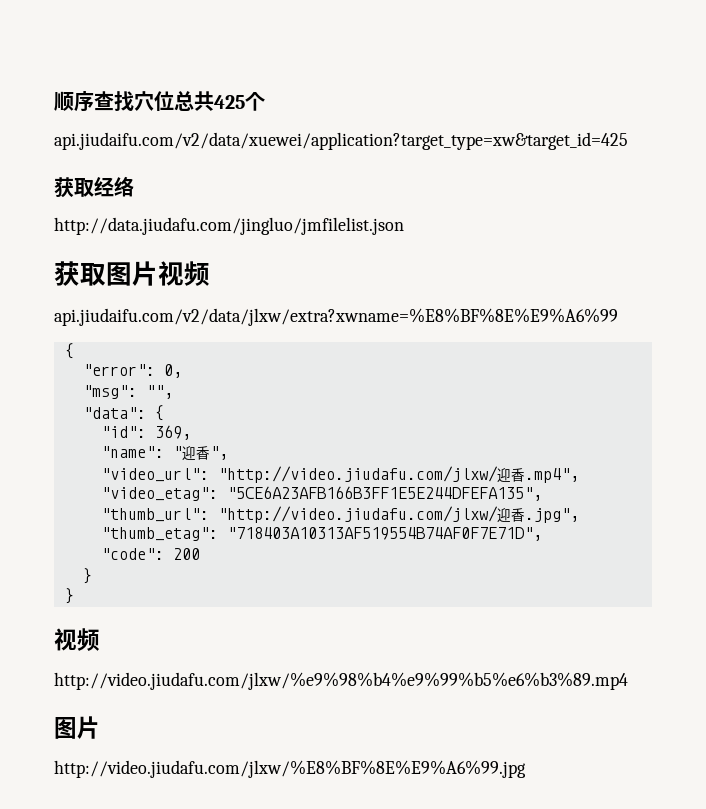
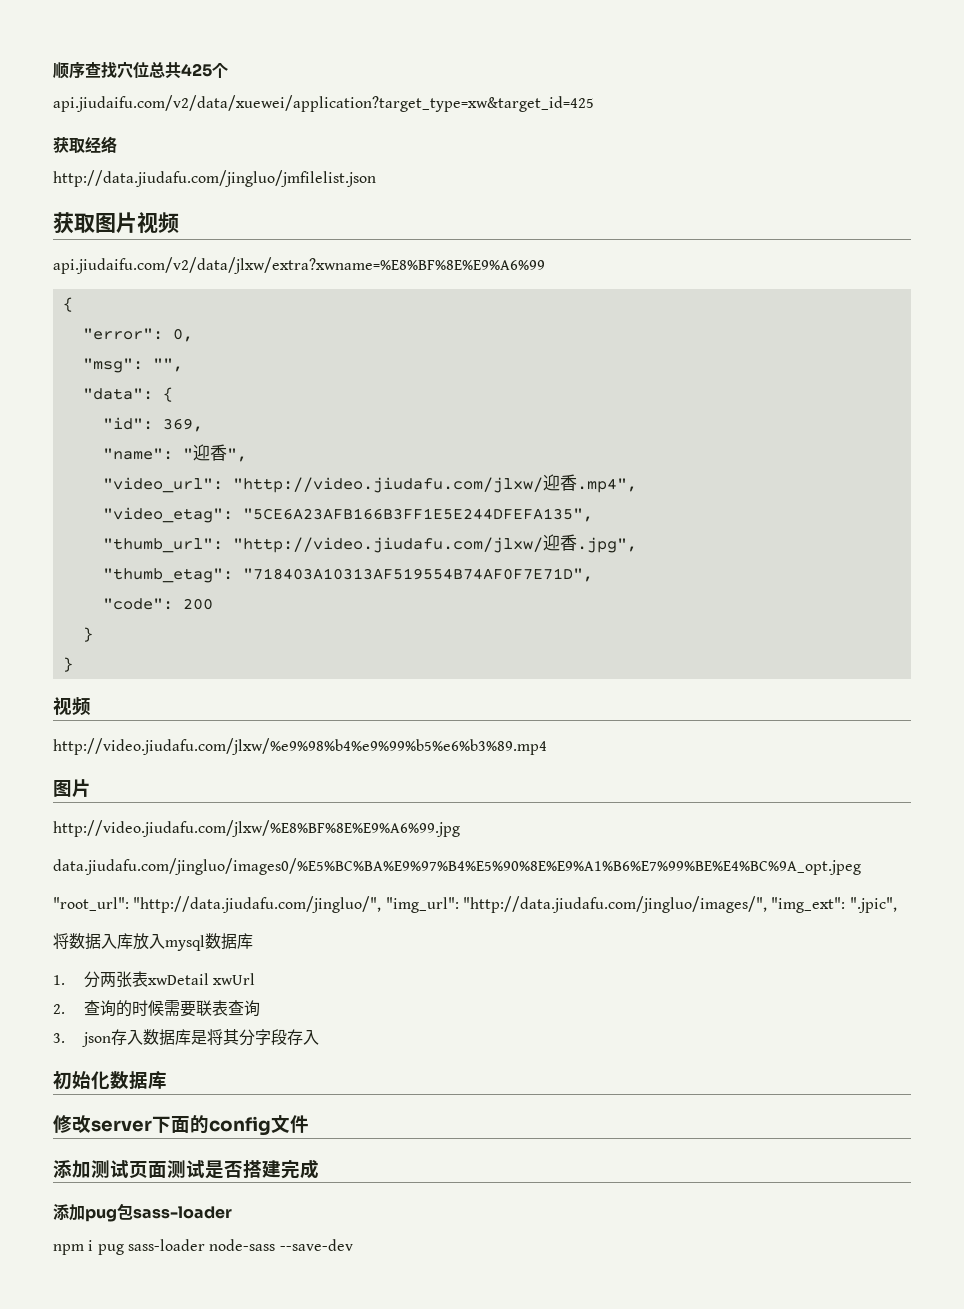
+ data.jiudafu.com/jingluo/images0/%E5%BC%BA%E9%97%B4%E5%90%8E%E9%A1%B6%E7%99%BE%E4%BC%9A_opt.jpeg
+ "root_url": "http://data.jiudafu.com/jingluo/", "img_url": "http://data.jiudafu.com/jingluo/images/", "img_ext": ".jpic",
+ 将数据入库放入mysql数据库
+ 1.分两张表xwDetail xwUrl
+ 2.查询的时候需要联表查询
+ 3. json存入数据库是将其分字段存入
+ 初始化数据库
+ 修改server下面的config文件
+ 添加测试页面测试是否搭建完成
+ 添加pug包sass-loader
+ npm i pug sass-loader node-sass --save-dev

